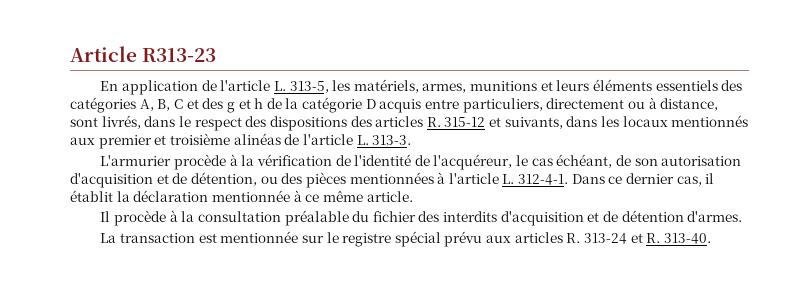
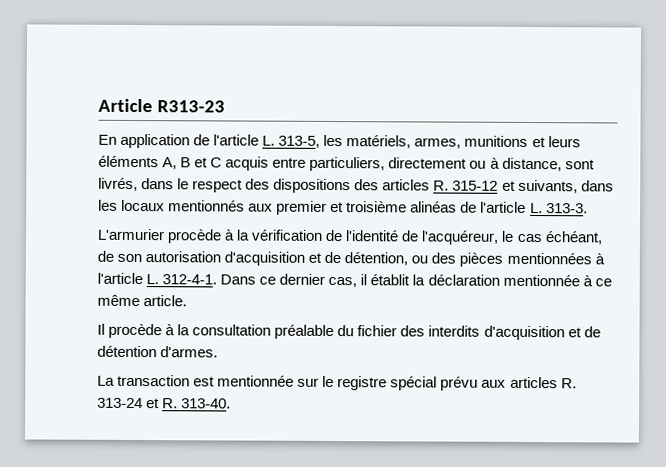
- En application de l'article L. 313-5, les matériels, armes, munitions et leurs éléments essentiels des catégories A, B, C et des g et h de la catégorie D acquis entre particuliers, directement ou à distance, sont livrés, dans le respect des dispositions des articles R. 315-12 et suivants, dans les locaux mentionnés aux premier et troisième alinéas de l'article L. 313-3.
+ En application de l'article L. 313-5, les matériels, armes, munitions et leurs éléments A, B et C acquis entre particuliers, directement ou à distance, sont livrés, dans le respect des dispositions des articles R. 315-12 et suivants, dans les locaux mentionnés aux premier et troisième alinéas de l'article L. 313-3.

